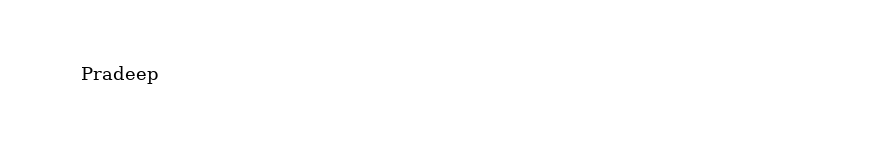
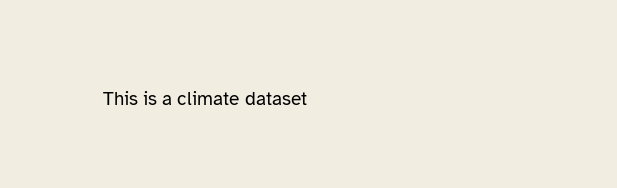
- Pradeep
+ This is a climate dataset

